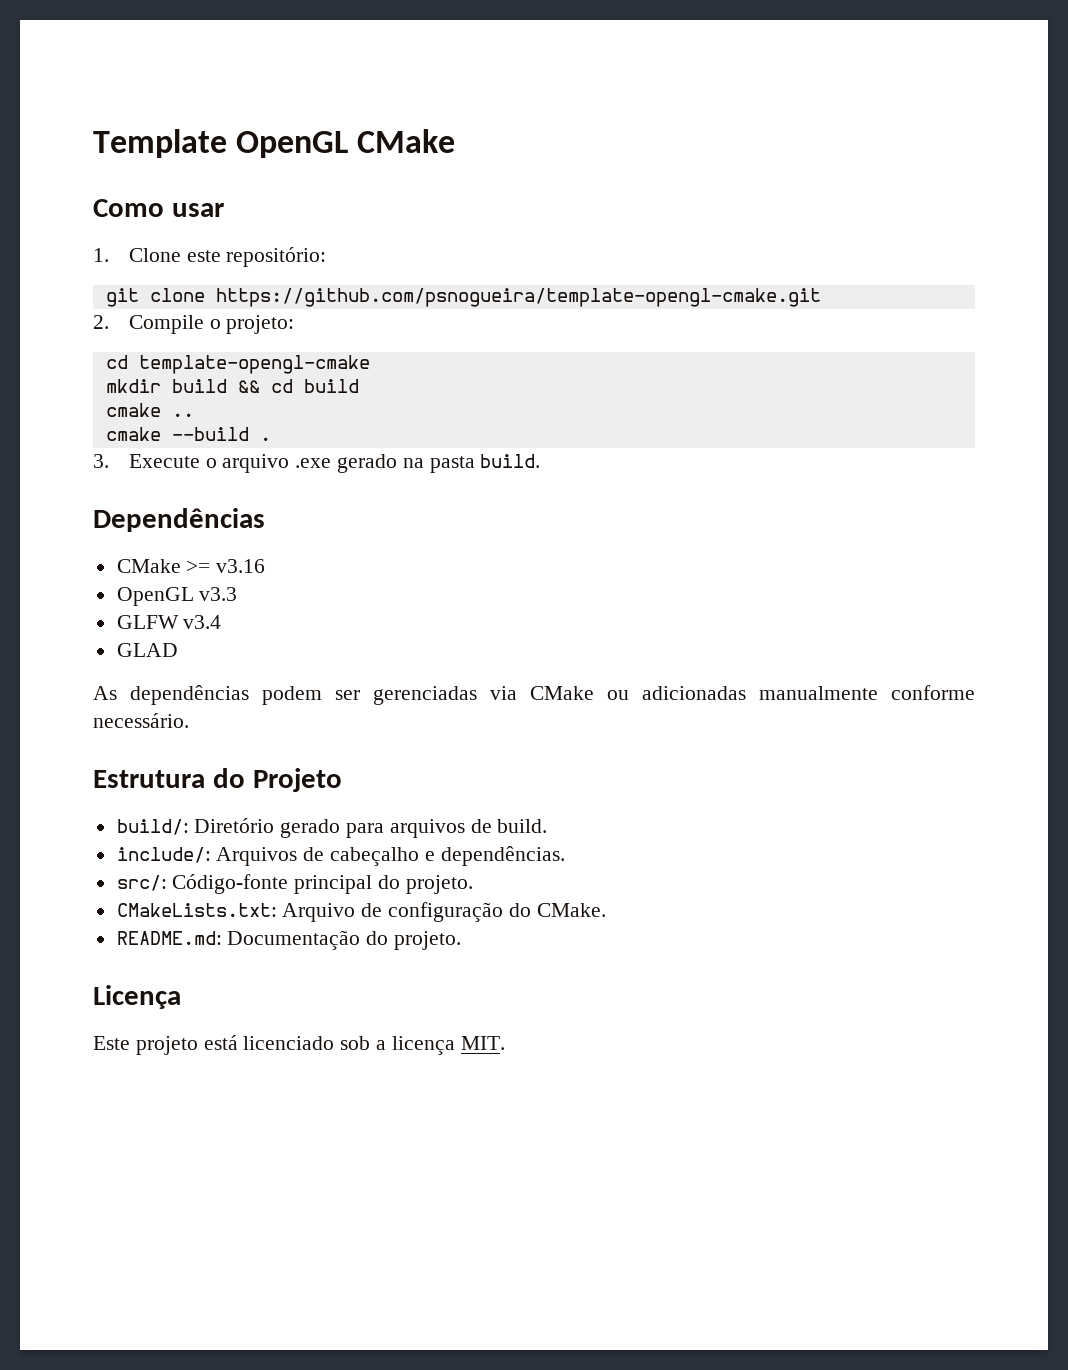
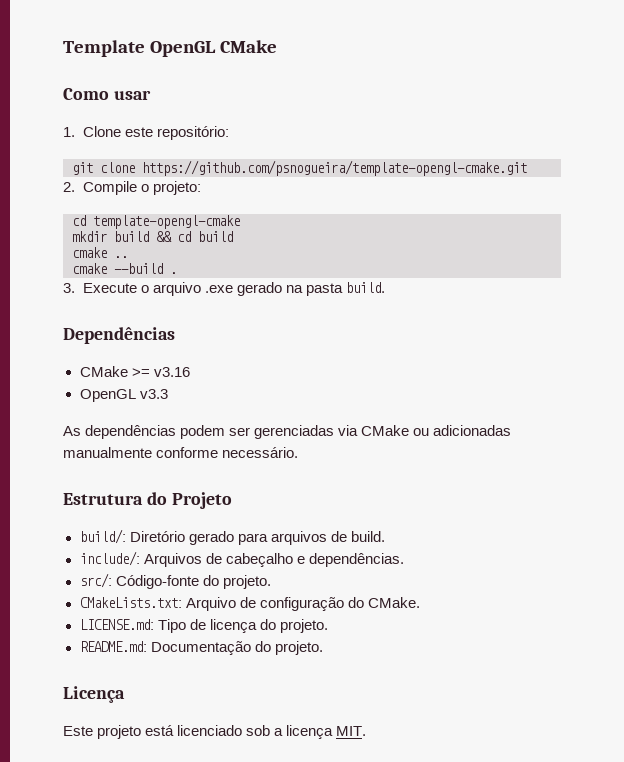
- GLFW v3.4
- GLAD
- src/: Código-fonte principal do projeto.
+ src/: Código-fonte do projeto.
+ LICENSE.md: Tipo de licença do projeto.

